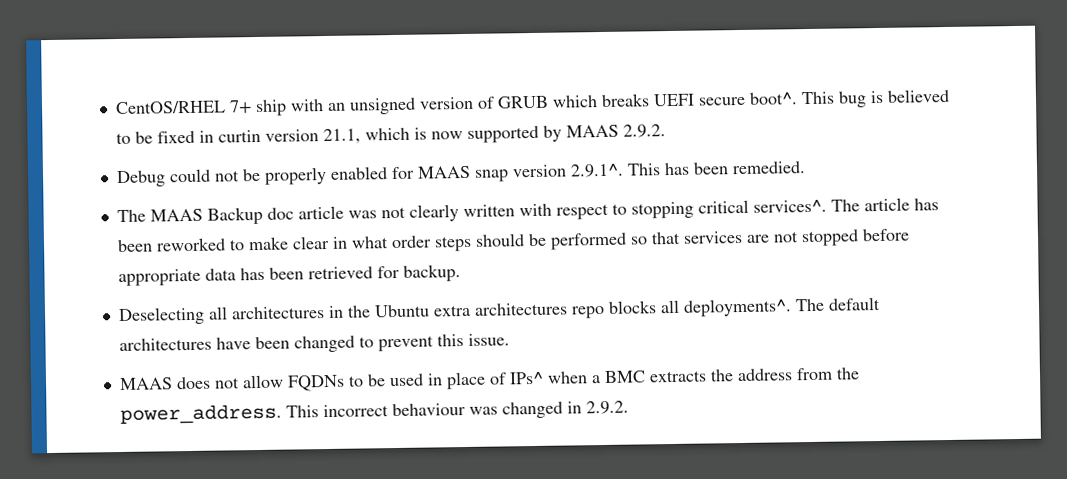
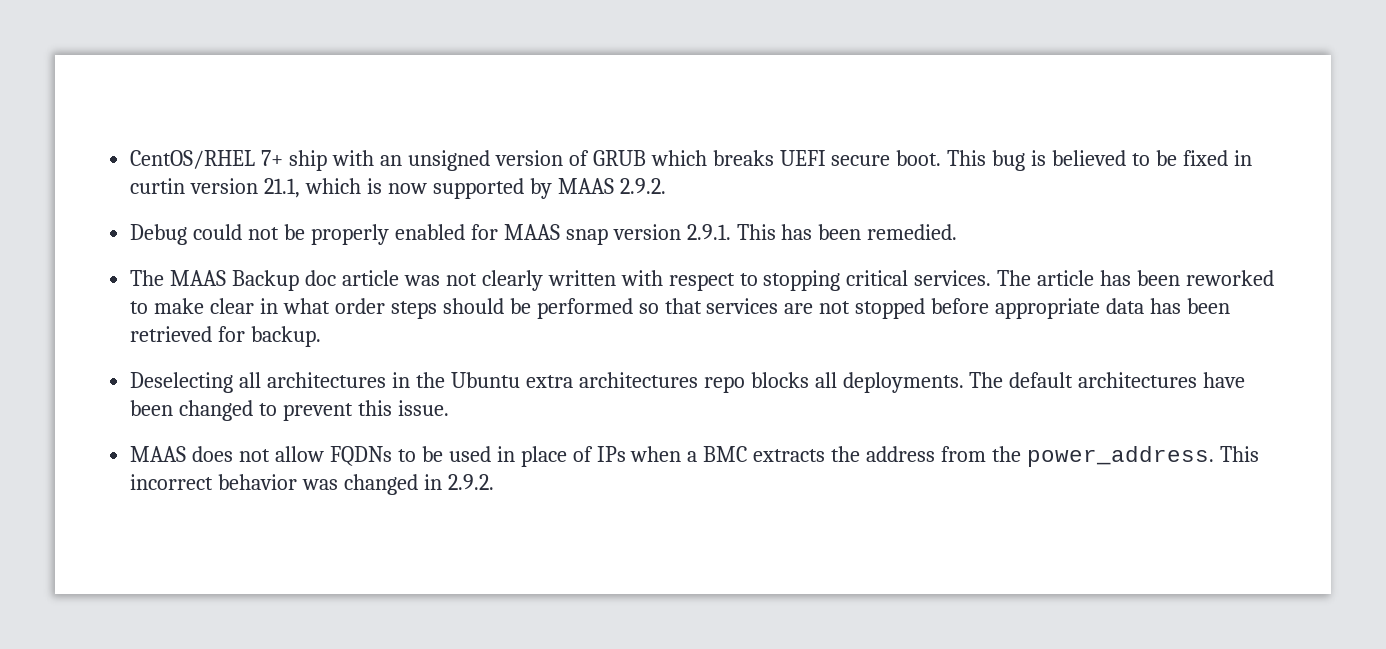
- CentOS/RHEL 7+ ship with an unsigned version of GRUB which breaks UEFI secure boot^.
+ CentOS/RHEL 7+ ship with an unsigned version of GRUB which breaks UEFI secure boot.
- Debug could not be properly enabled for MAAS snap version 2.9.1^. This has been remedied.
+ Debug could not be properly enabled for MAAS snap version 2.9.1. This has been remedied.
- The MAAS Backup doc article was not clearly written with respect to stopping critical services^.
+ The MAAS Backup doc article was not clearly written with respect to stopping critical services.
- Deselecting all architectures in the Ubuntu extra architectures repo blocks all deployments^.
+ Deselecting all architectures in the Ubuntu extra architectures repo blocks all deployments.
- MAAS does not allow FQDNs to be used in place of IPs^ when a BMC extracts the address from the power_address.
+ MAAS does not allow FQDNs to be used in place of IPs when a BMC extracts the address from the power_address.
- This incorrect behaviour was changed in 2.9.2.
+ This incorrect behavior was changed in 2.9.2.

